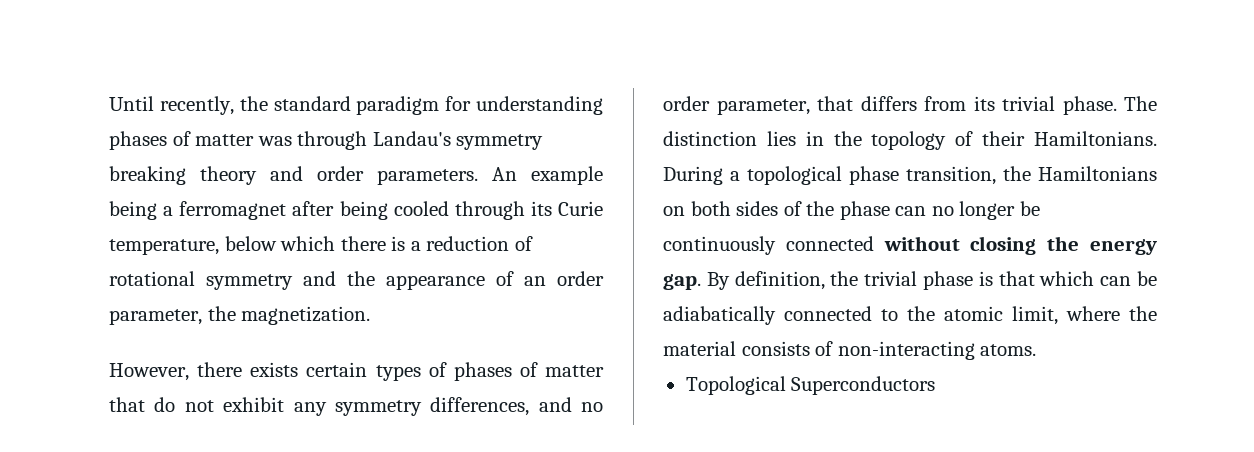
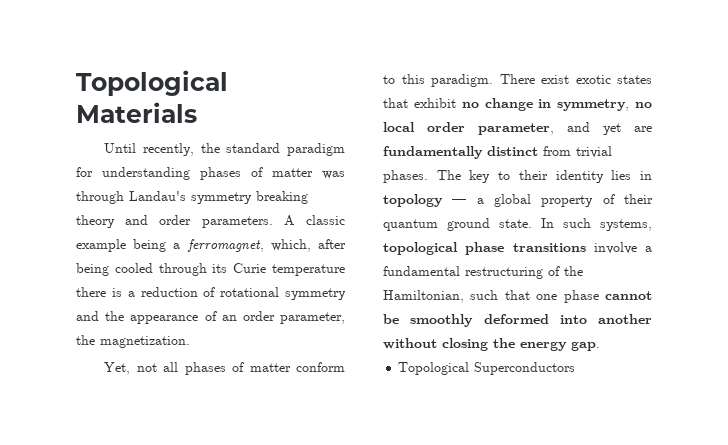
+ Topological Materials
- An example being a ferromagnet after being cooled through its Curie temperature, below which there is a reduction of rotational symmetry and the appearance of an order parameter, the magnetization.
+ A classic example being a ferromagnet, which, after being cooled through its Curie temperature there is a reduction of rotational symmetry and the appearance of an order parameter, the magnetization.
- However, there exists certain types of phases of matter that do not exhibit any symmetry differences, and no order parameter, that differs from its trivial phase. The distinction lies in the topology of their Hamiltonians. During a topological phase transition, the Hamiltonians on both sides of the phase can no longer be continuously connected without closing the energy gap. By definition, the trivial phase is that which can be adiabatically connected to the atomic limit, where the material consists of non-interacting atoms.
+ Yet, not all phases of matter conform to this paradigm. There exist exotic states that exhibit no change in symmetry, no local order parameter, and yet are fundamentally distinct from trivial phases. The key to their identity lies in topology — a global property of their quantum ground state. In such systems, topological phase transitions involve a fundamental restructuring of the Hamiltonian, such that one phase cannot be smoothly deformed into another without closing the energy gap.

